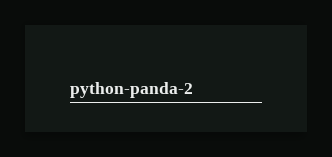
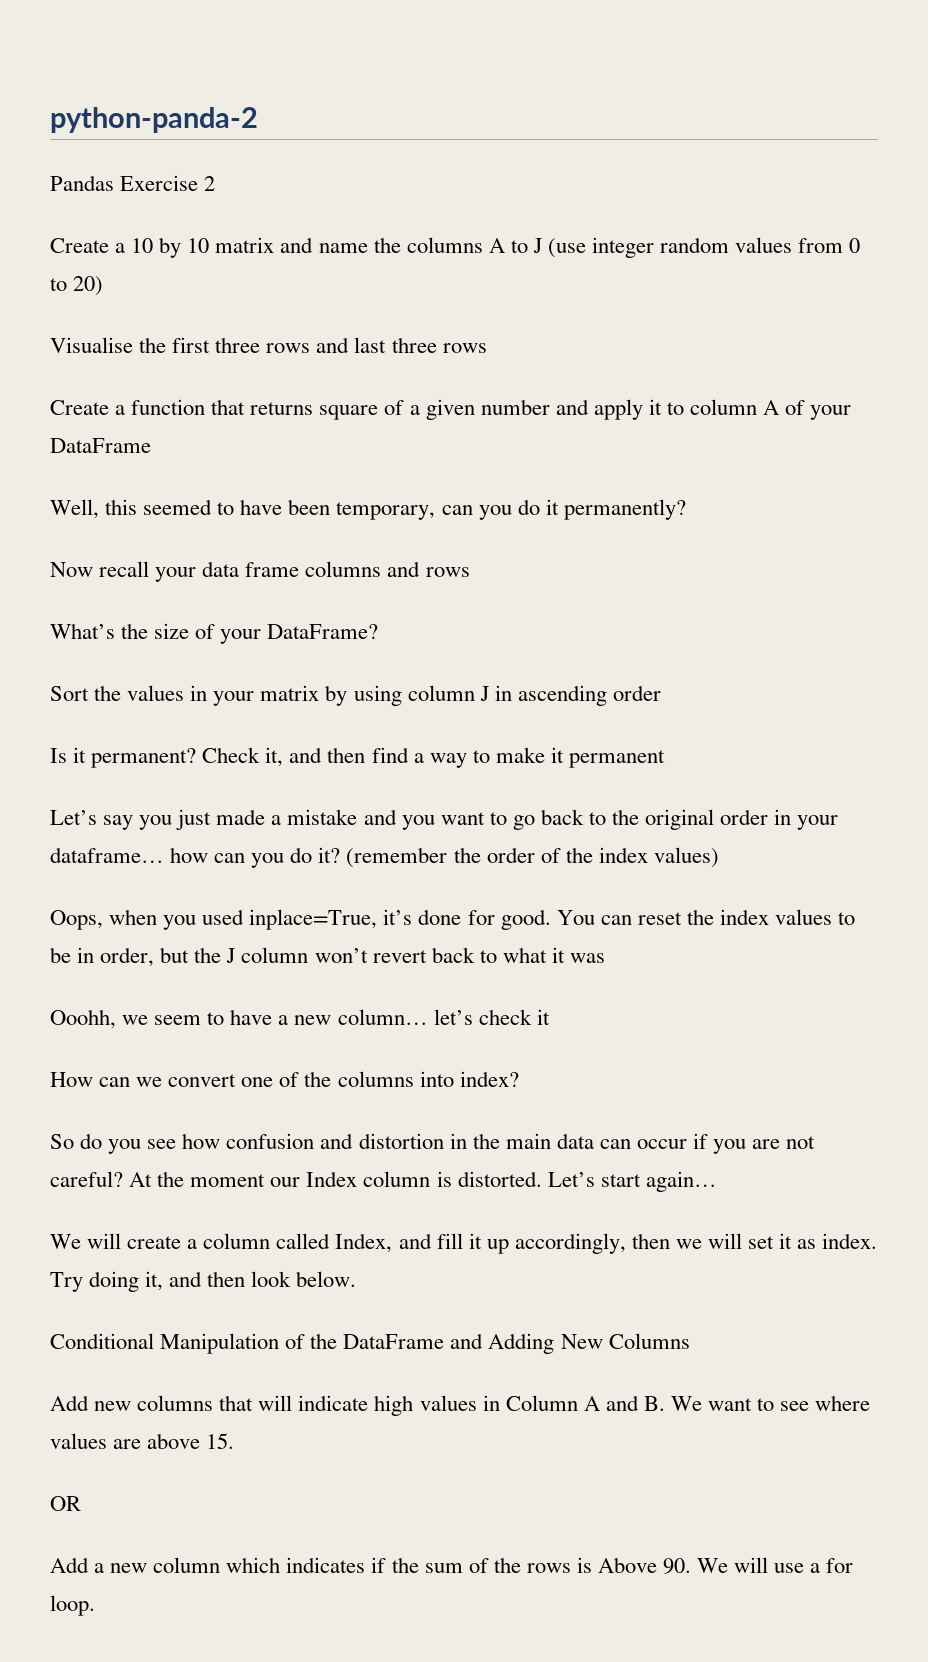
+ Pandas Exercise 2
+ Create a 10 by 10 matrix and name the columns A to J (use integer random values from 0 to 20)
+ Visualise the first three rows and last three rows
+ Create a function that returns square of a given number and apply it to column A of your DataFrame
+ Well, this seemed to have been temporary, can you do it permanently?
+ Now recall your data frame columns and rows
+ What’s the size of your DataFrame?
+ Sort the values in your matrix by using column J in ascending order
+ Is it permanent? Check it, and then find a way to make it permanent
+ Let’s say you just made a mistake and you want to go back to the original order in your dataframe… how can you do it? (remember the order of the index values)
+ Oops, when you used inplace=True, it’s done for good. You can reset the index values to be in order, but the J column won’t revert back to what it was
+ Ooohh, we seem to have a new column… let’s check it
+ How can we convert one of the columns into index?
+ So do you see how confusion and distortion in the main data can occur if you are not careful? At the moment our Index column is distorted. Let’s start again…
+ We will create a column called Index, and fill it up accordingly, then we will set it as index. Try doing it, and then look below.
+ Conditional Manipulation of the DataFrame and Adding New Columns
+ Add new columns that will indicate high values in Column A and B. We want to see where values are above 15.
+ OR
+ Add a new column which indicates if the sum of the rows is Above 90. We will use a for loop.

